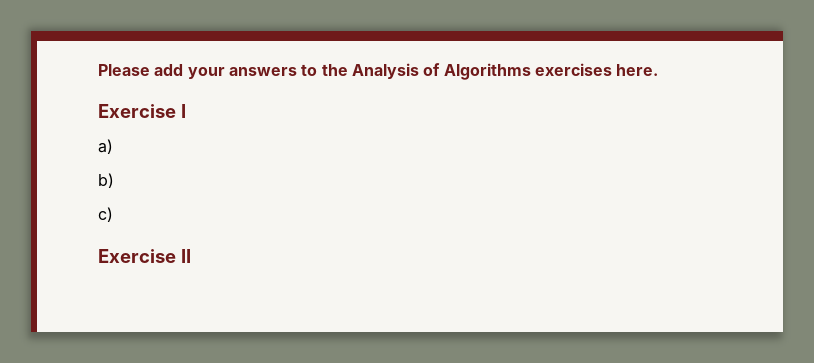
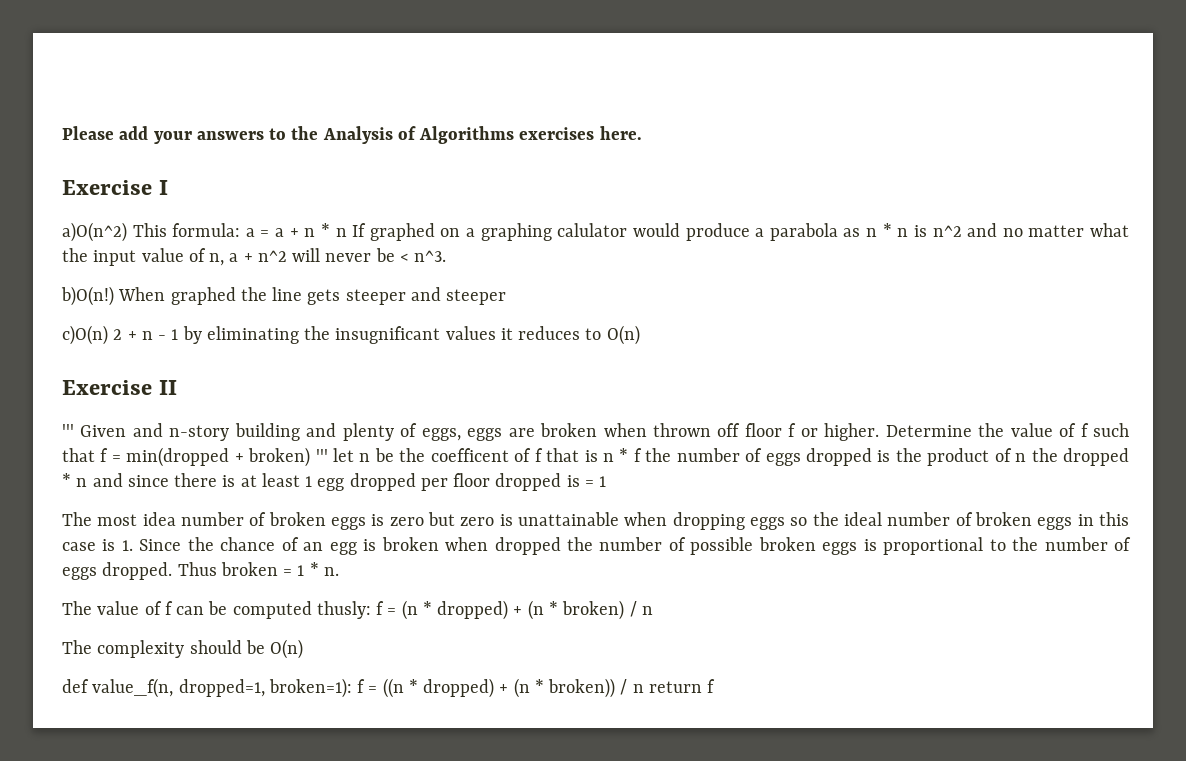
- a)
- b)
- c)
+ a)O(n^2) This formula: a = a + n * n If graphed on a graphing calulator would produce a parabola as n * n is n^2 and no matter what the input value of n, a + n^2 will never be < n^3.
+ b)O(n!) When graphed the line gets steeper and steeper
+ c)O(n) 2 + n - 1 by eliminating the insugnificant values it reduces to O(n)
  Exercise II
+ ''' Given and n-story building and plenty of eggs, eggs are broken when thrown off floor f or higher. Determine the value of f such that f = min(dropped + broken) ''' let n be the coefficent of f that is n * f the number of eggs dropped is the product of n the dropped * n and since there is at least 1 egg dropped per floor dropped is = 1
+ The most idea number of broken eggs is zero but zero is unattainable when dropping eggs so the ideal number of broken eggs in this case is 1. Since the chance of an egg is broken when dropped the number of possible broken eggs is proportional to the number of eggs dropped. Thus broken = 1 * n.
+ The value of f can be computed thusly: f = (n * dropped) + (n * broken) / n
+ The complexity should be O(n)
+ def value_f(n, dropped=1, broken=1): f = ((n * dropped) + (n * broken)) / n return f

